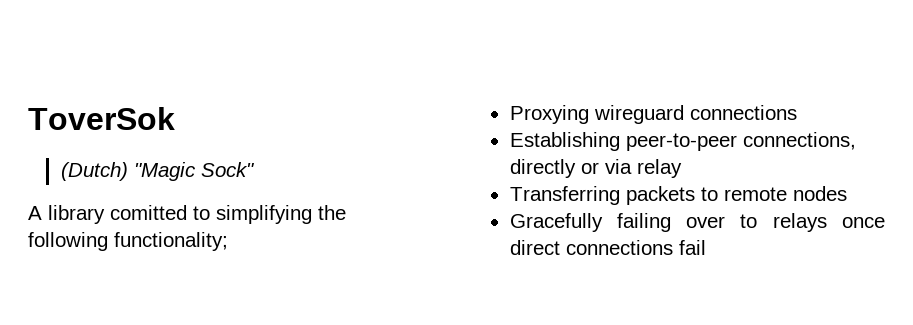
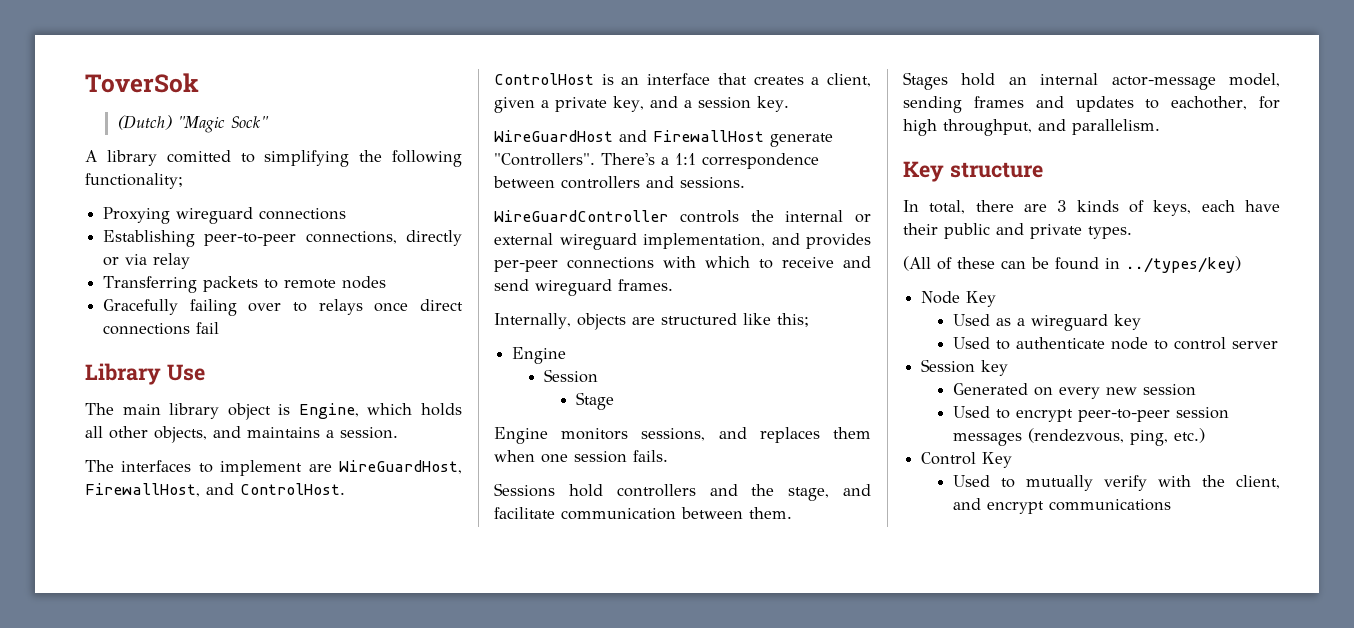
+ Library Use
+ The main library object is Engine, which holds all other objects, and maintains a session.
+ The interfaces to implement are WireGuardHost, FirewallHost, and ControlHost.
+ ControlHost is an interface that creates a client, given a private key, and a session key.
+ WireGuardHost and FirewallHost generate "Controllers". There's a 1:1 correspondence between controllers and sessions.
+ WireGuardController controls the internal or external wireguard implementation, and provides per-peer connections with which to receive and send wireguard frames.
+ Internally, objects are structured like this;
+ Engine
+ Session
+ Stage
+ Engine monitors sessions, and replaces them when one session fails.
+ Sessions hold controllers and the stage, and facilitate communication between them.
+ Stages hold an internal actor-message model, sending frames and updates to eachother, for high throughput, and parallelism.
+ Key structure
+ In total, there are 3 kinds of keys, each have their public and private types.
+ (All of these can be found in ../types/key)
+ Node Key
+ Used as a wireguard key
+ Used to authenticate node to control server
+ Session key
+ Generated on every new session
+ Used to encrypt peer-to-peer session messages (rendezvous, ping, etc.)
+ Control Key
+ Used to mutually verify with the client, and encrypt communications

